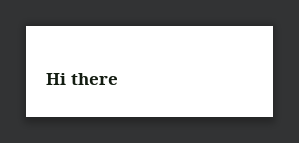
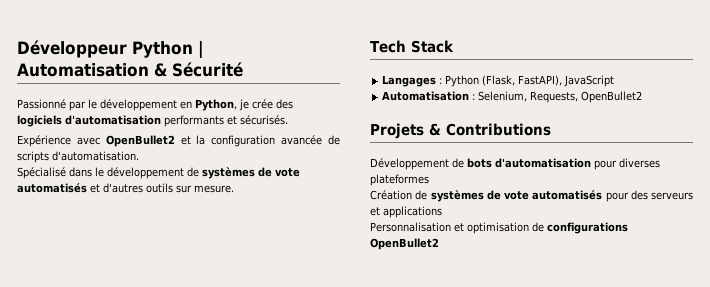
- Hi there
+ Développeur Python | Automatisation & Sécurité
+ Passionné par le développement en Python, je crée des logiciels d'automatisation performants et sécurisés.
+ Expérience avec OpenBullet2 et la configuration avancée de scripts d'automatisation.
+ Spécialisé dans le développement de systèmes de vote automatisés et d'autres outils sur mesure.
+ Tech Stack
+ Langages : Python (Flask, FastAPI), JavaScript
+ Automatisation : Selenium, Requests, OpenBullet2
+ Projets & Contributions
+ Développement de bots d'automatisation pour diverses plateformes
+ Création de systèmes de vote automatisés pour des serveurs et applications
+ Personnalisation et optimisation de configurations OpenBullet2

